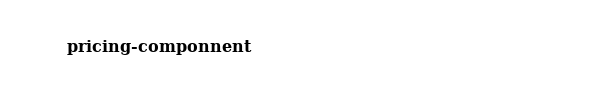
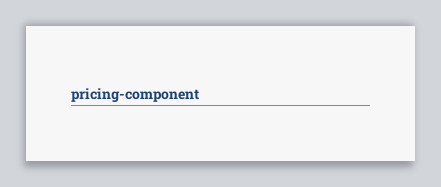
- pricing-componnent
+ pricing-component

